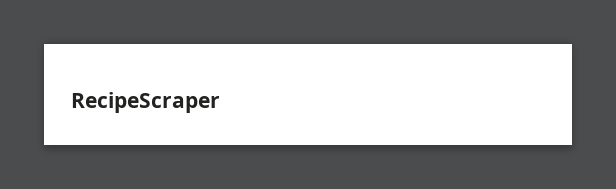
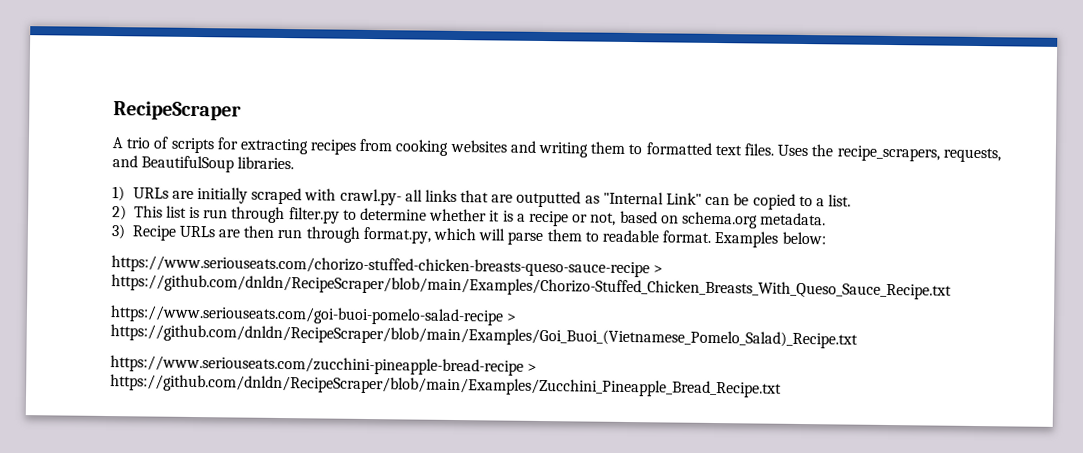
+ A trio of scripts for extracting recipes from cooking websites and writing them to formatted text files. Uses the recipe_scrapers, requests, and BeautifulSoup libraries.
+ 1) URLs are initially scraped with crawl.py- all links that are outputted as "Internal Link" can be copied to a list.
+ 2) This list is run through filter.py to determine whether it is a recipe or not, based on schema.org metadata.
+ 3) Recipe URLs are then run through format.py, which will parse them to readable format. Examples below:
+ https://www.seriouseats.com/chorizo-stuffed-chicken-breasts-queso-sauce-recipe > https://github.com/dnldn/RecipeScraper/blob/main/Examples/Chorizo-Stuffed_Chicken_Breasts_With_Queso_Sauce_Recipe.txt
+ https://www.seriouseats.com/goi-buoi-pomelo-salad-recipe > https://github.com/dnldn/RecipeScraper/blob/main/Examples/Goi_Buoi_(Vietnamese_Pomelo_Salad)_Recipe.txt
+ https://www.seriouseats.com/zucchini-pineapple-bread-recipe > https://github.com/dnldn/RecipeScraper/blob/main/Examples/Zucchini_Pineapple_Bread_Recipe.txt

